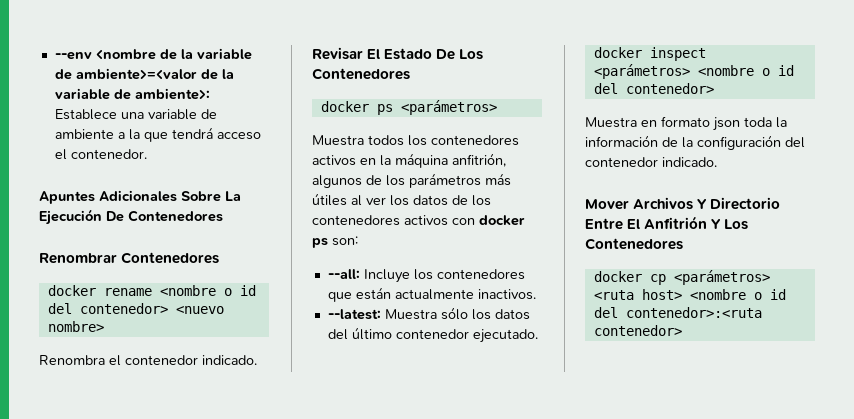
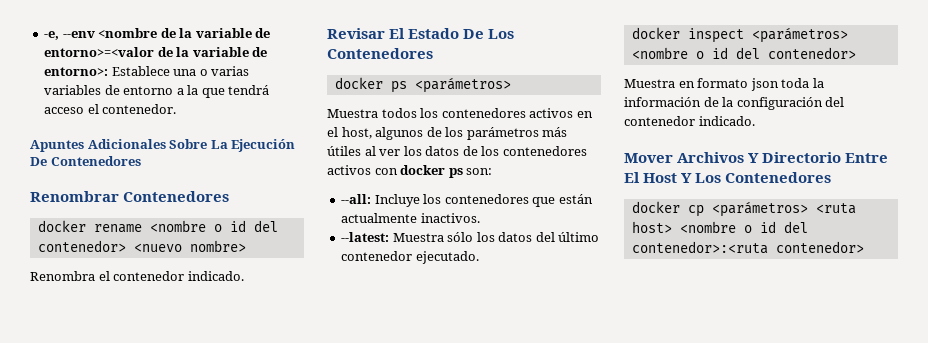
- --env <nombre de la variable de ambiente>=<valor de la variable de ambiente>: Establece una variable de ambiente a la que tendrá acceso el contenedor.
+ -e, --env <nombre de la variable de entorno>=<valor de la variable de entorno>: Establece una o varias variables de entorno a la que tendrá acceso el contenedor.
- Muestra todos los contenedores activos en la máquina anfitrión, algunos de los parámetros más útiles al ver los datos de los contenedores activos con docker ps son:
+ Muestra todos los contenedores activos en el host, algunos de los parámetros más útiles al ver los datos de los contenedores activos con docker ps son:
- Mover Archivos Y Directorio Entre El Anfitrión Y Los Contenedores
+ Mover Archivos Y Directorio Entre El Host Y Los Contenedores

